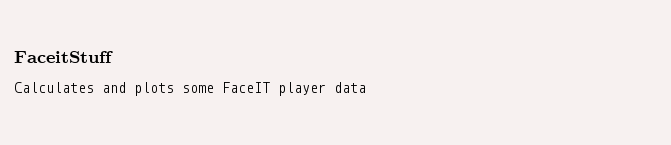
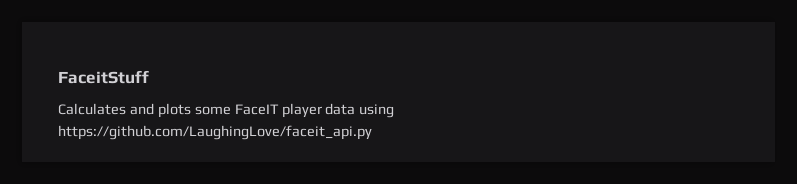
- Calculates and plots some FaceIT player data
+ Calculates and plots some FaceIT player data using https://github.com/LaughingLove/faceit_api.py

